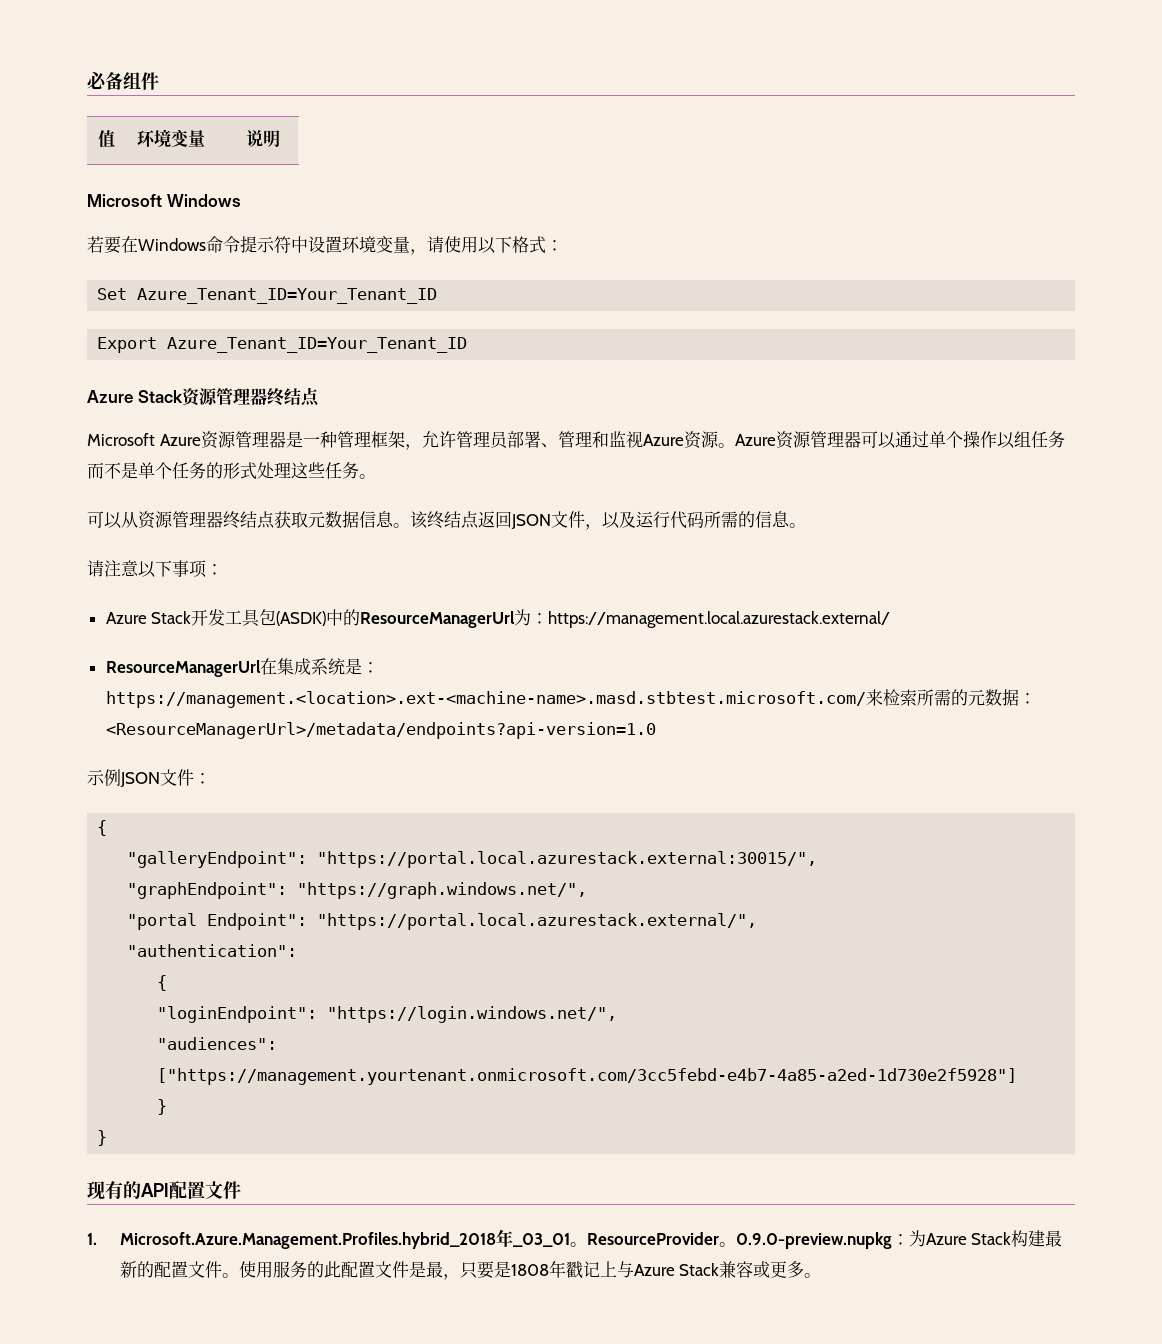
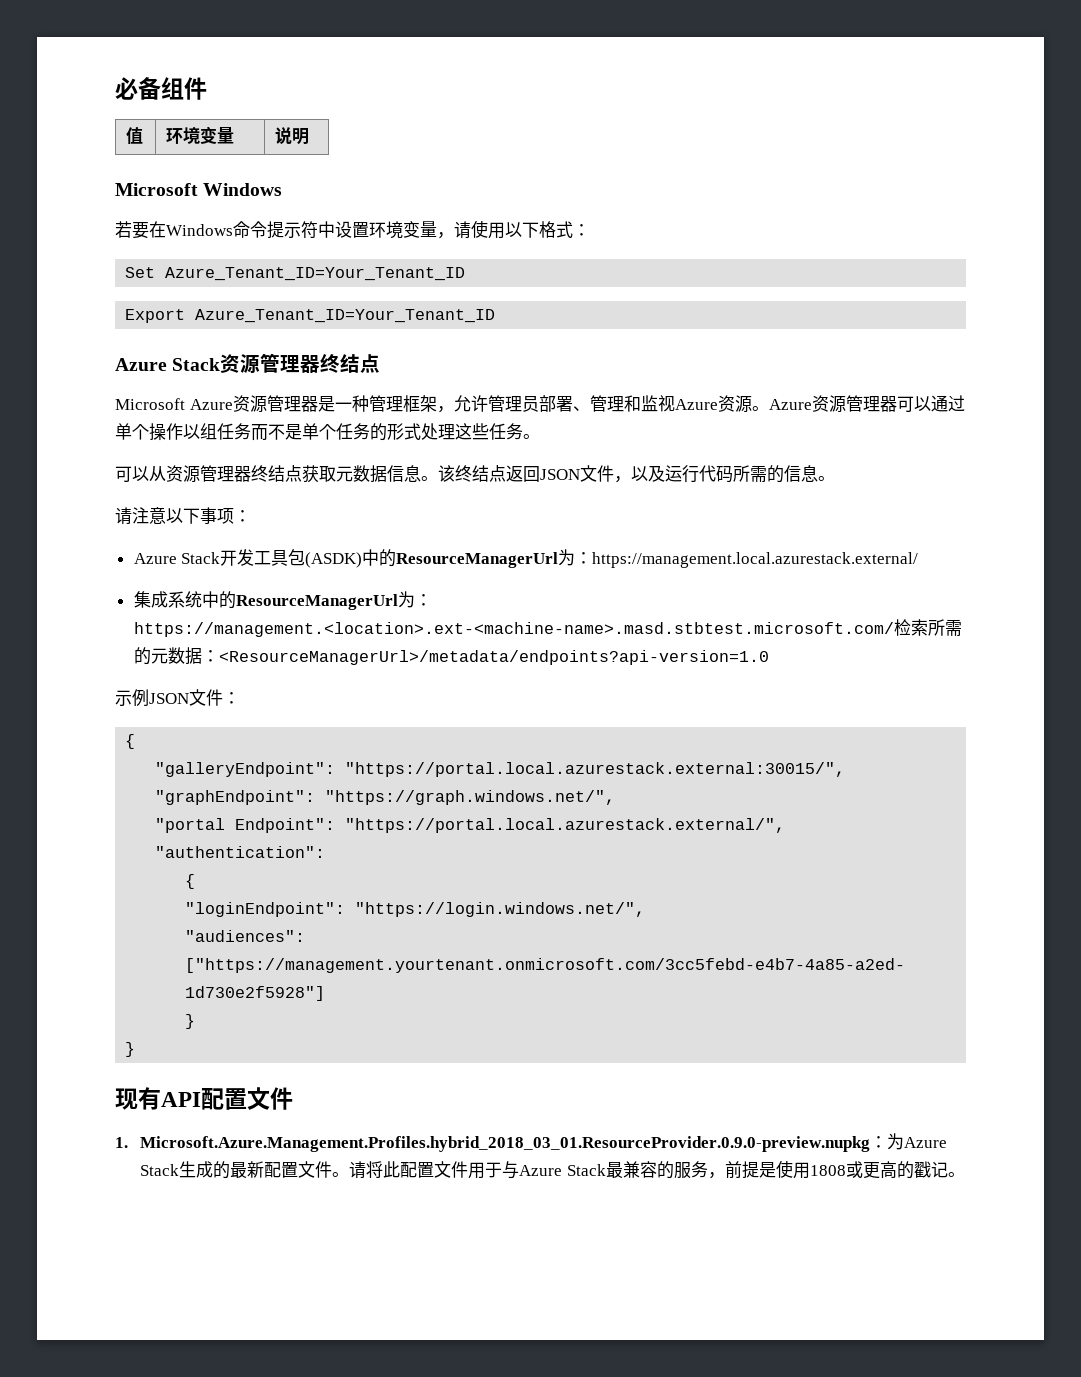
- ResourceManagerUrl在集成系统是：https://management.<location>.ext-<machine-name>.masd.stbtest.microsoft.com/来检索所需的元数据：<ResourceManagerUrl>/metadata/endpoints?api-version=1.0
+ 集成系统中的ResourceManagerUrl为：https://management.<location>.ext-<machine-name>.masd.stbtest.microsoft.com/检索所需的元数据：<ResourceManagerUrl>/metadata/endpoints?api-version=1.0
- 现有的API配置文件
+ 现有API配置文件
- 1. Microsoft.Azure.Management.Profiles.hybrid_2018年_03_01。ResourceProvider。0.9.0-preview.nupkg：为Azure Stack构建最新的配置文件。使用服务的此配置文件是最，只要是1808年戳记上与Azure Stack兼容或更多。
+ 1. Microsoft.Azure.Management.Profiles.hybrid_2018_03_01.ResourceProvider.0.9.0-preview.nupkg：为Azure Stack生成的最新配置文件。请将此配置文件用于与Azure Stack最兼容的服务，前提是使用1808或更高的戳记。

